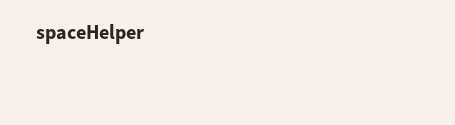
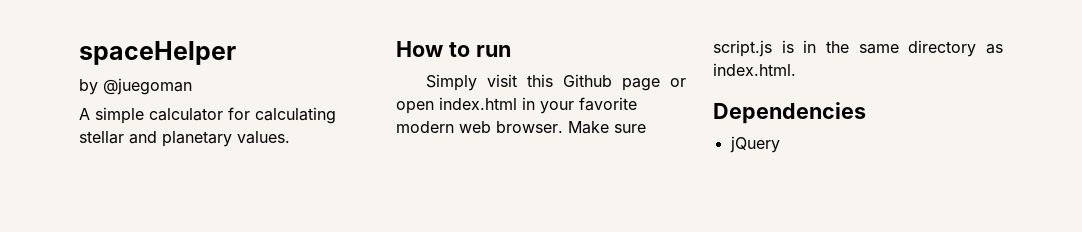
+ by @juegoman
+ A simple calculator for calculating stellar and planetary values.
+ How to run
+ Simply visit this Github page or open index.html in your favorite modern web browser. Make sure script.js is in the same directory as index.html.
+ Dependencies
+ jQuery

